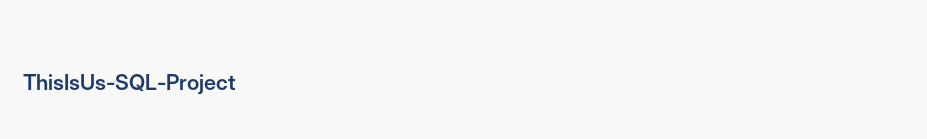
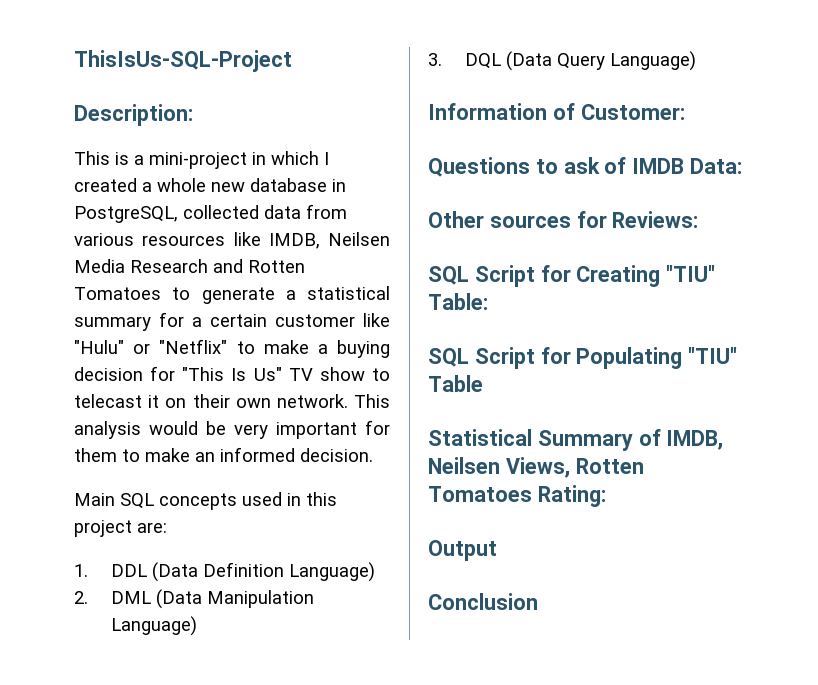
+ Description:
+ This is a mini-project in which I created a whole new database in PostgreSQL, collected data from various resources like IMDB, Neilsen Media Research and Rotten Tomatoes to generate a statistical summary for a certain customer like "Hulu" or "Netflix" to make a buying decision for "This Is Us" TV show to telecast it on their own network. This analysis would be very important for them to make an informed decision.
+ Main SQL concepts used in this project are:
+ 1. DDL (Data Definition Language)
+ 2. DML (Data Manipulation Language)
+ 3. DQL (Data Query Language)
+ Information of Customer:
+ Questions to ask of IMDB Data:
+ Other sources for Reviews:
+ SQL Script for Creating "TIU" Table:
+ SQL Script for Populating "TIU" Table
+ Statistical Summary of IMDB, Neilsen Views, Rotten Tomatoes Rating:
+ Output
+ Conclusion

